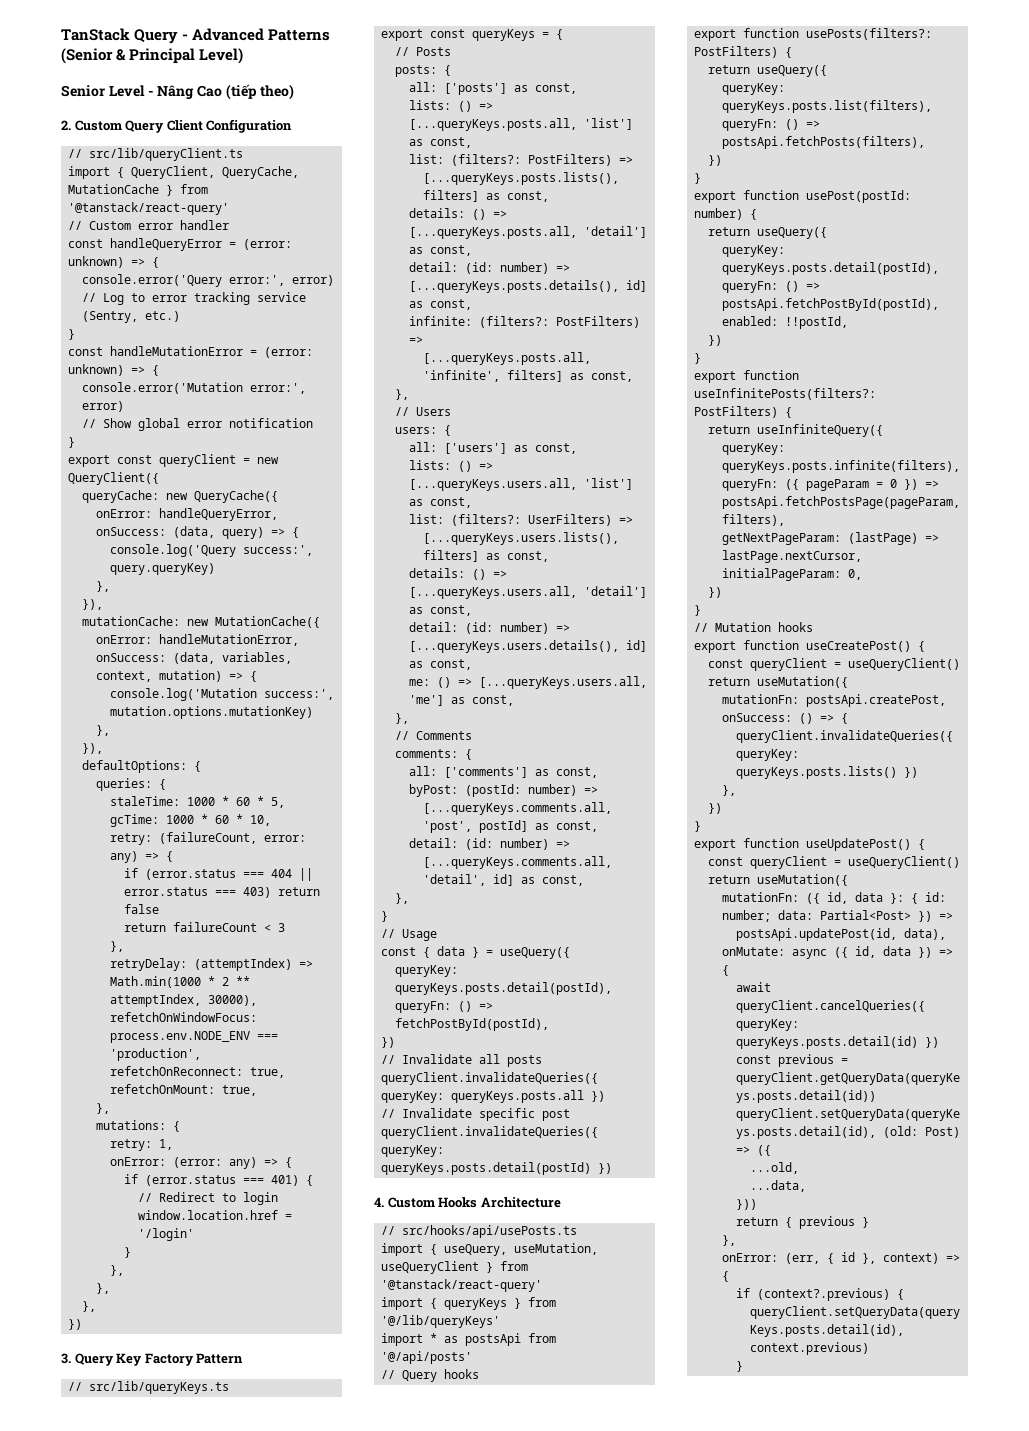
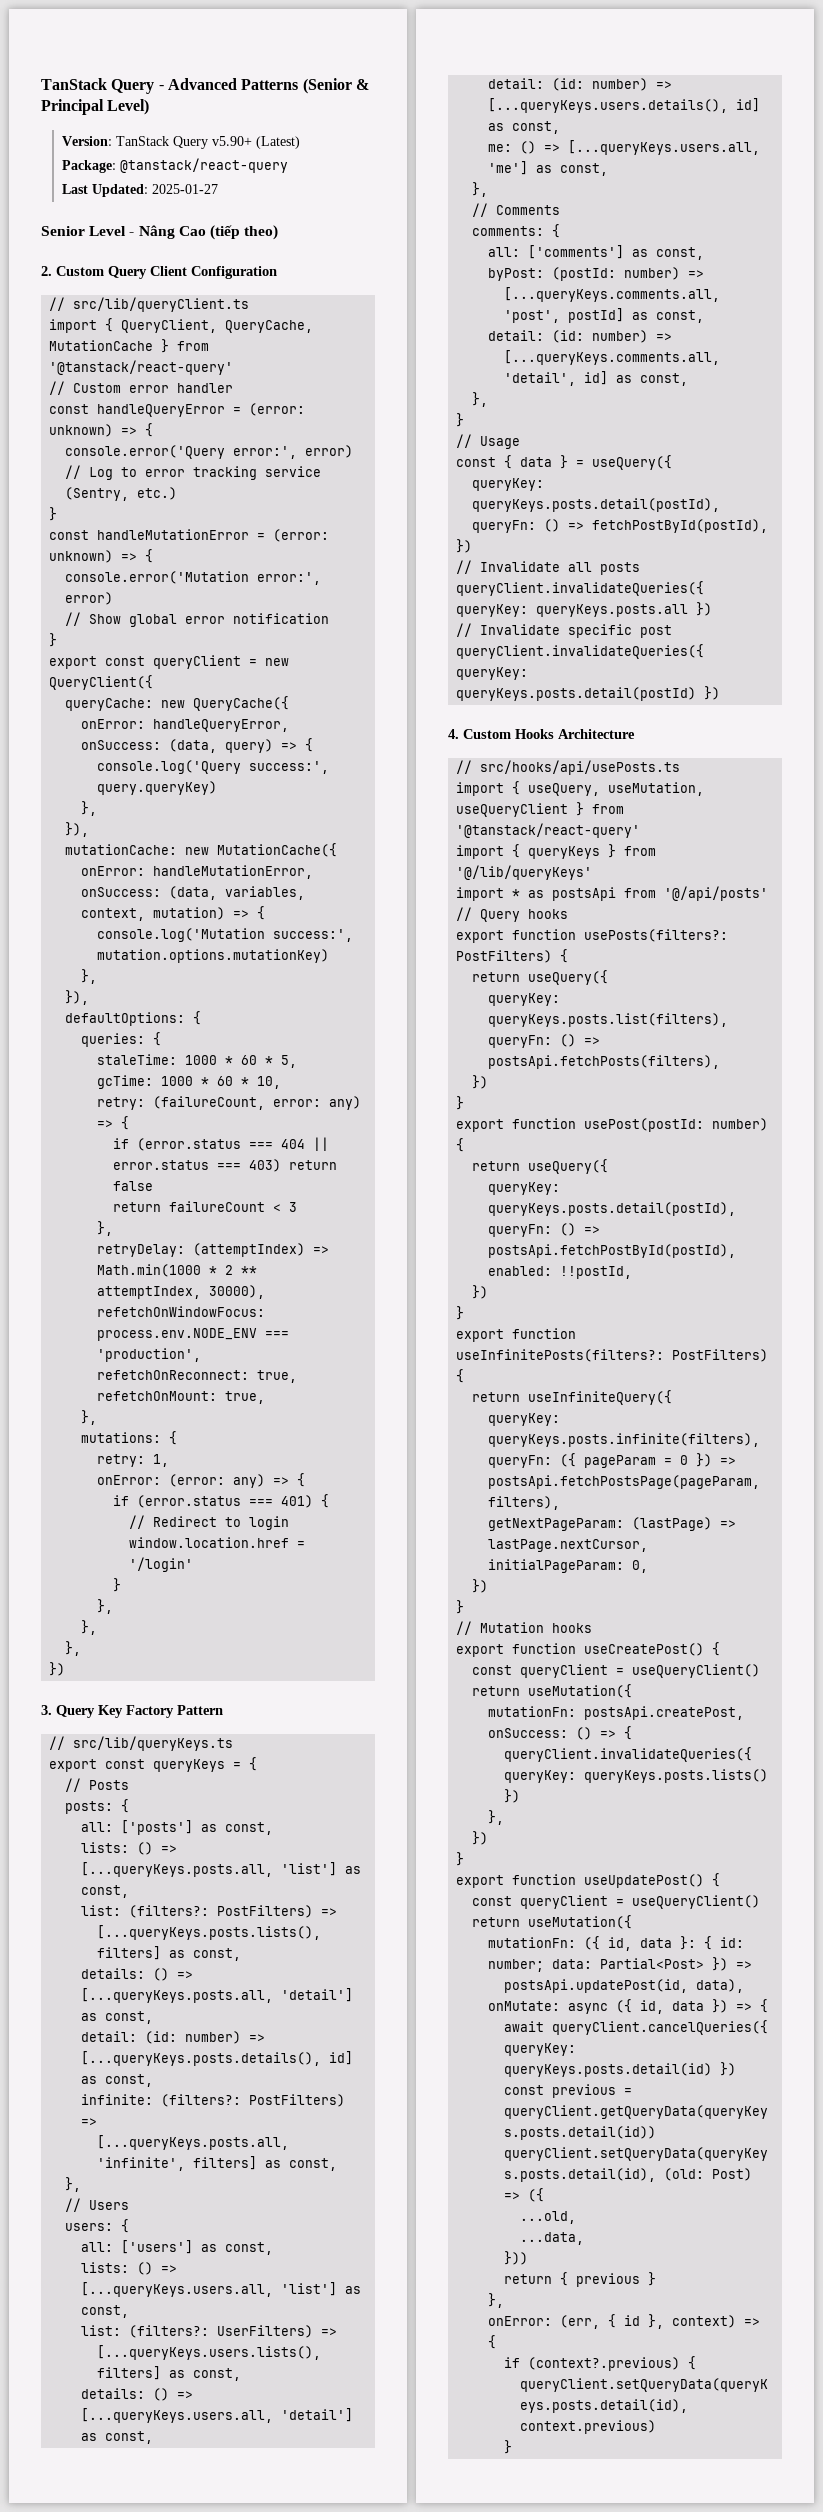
+ Version: TanStack Query v5.90+ (Latest)
+ Package: @tanstack/react-query
+ Last Updated: 2025-01-27

